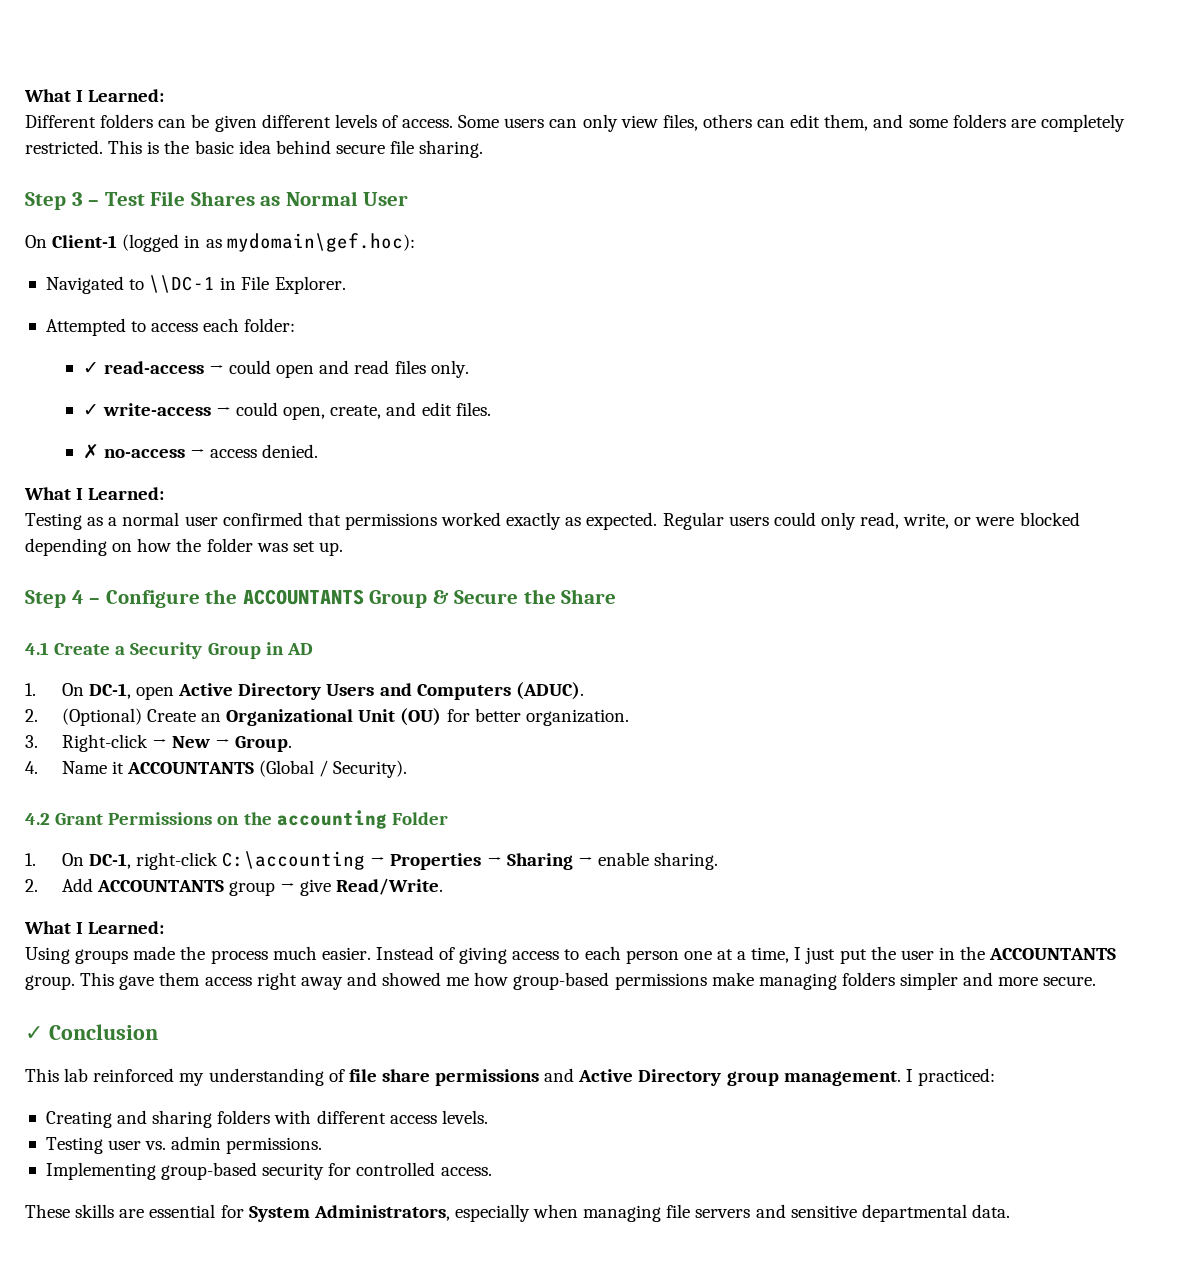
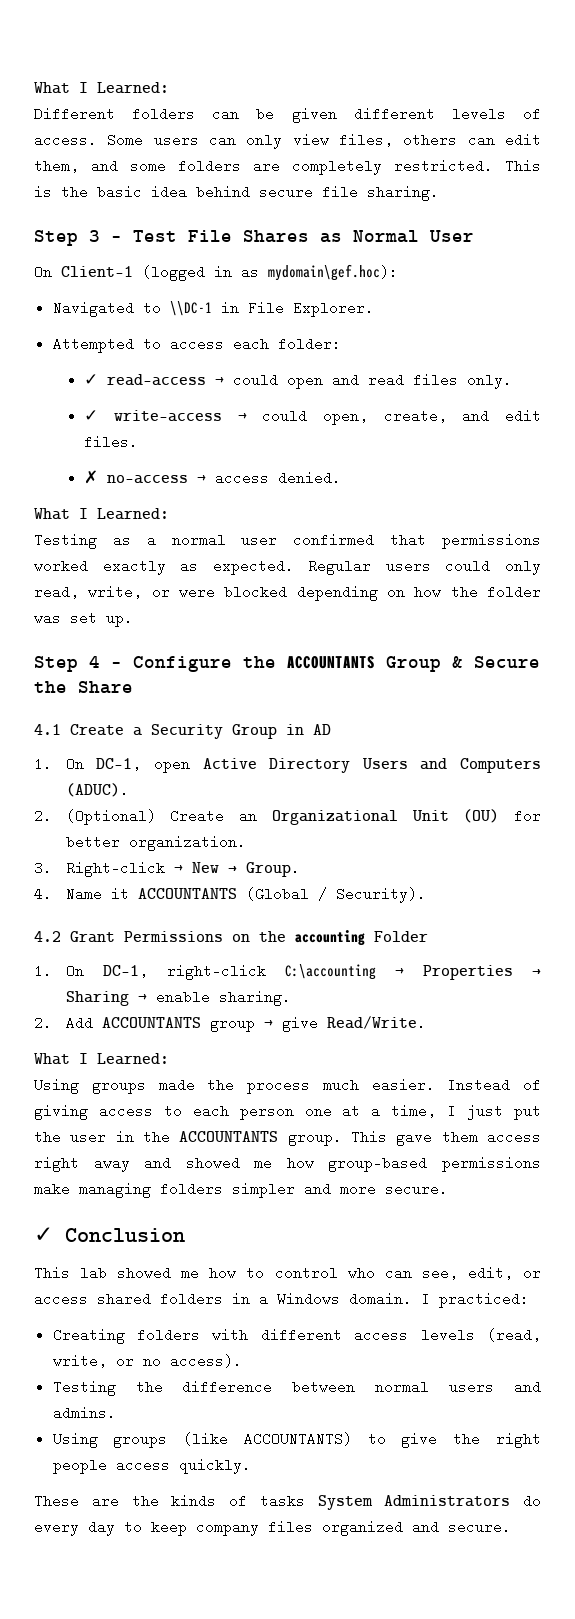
- This lab reinforced my understanding of file share permissions and Active Directory group management.
+ This lab showed me how to control who can see, edit, or access shared folders in a Windows domain.
- Creating and sharing folders with different access levels.
- Testing user vs. admin permissions.
- Implementing group-based security for controlled access.
- These skills are essential for System Administrators, especially when managing file servers and sensitive departmental data.
+ Creating folders with different access levels (read, write, or no access).
+ Testing the difference between normal users and admins.
+ Using groups (like ACCOUNTANTS) to give the right people access quickly.
+ These are the kinds of tasks System Administrators do every day to keep company files organized and secure.

